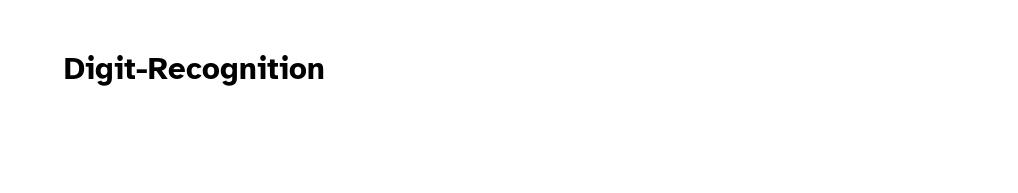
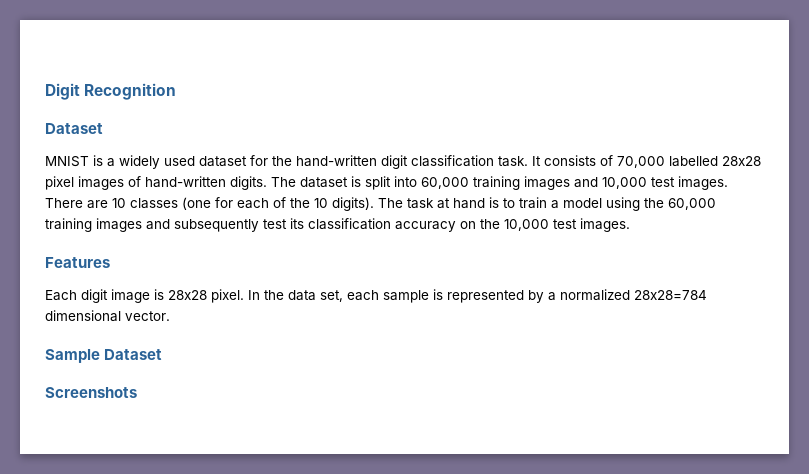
- Digit-Recognition
+ Digit Recognition
+ Dataset
+ MNIST is a widely used dataset for the hand-written digit classification task. It consists of 70,000 labelled 28x28 pixel images of hand-written digits. The dataset is split into 60,000 training images and 10,000 test images. There are 10 classes (one for each of the 10 digits). The task at hand is to train a model using the 60,000 training images and subsequently test its classification accuracy on the 10,000 test images.
+ Features
+ Each digit image is 28x28 pixel. In the data set, each sample is represented by a normalized 28x28=784 dimensional vector.
+ Sample Dataset
+ Screenshots

